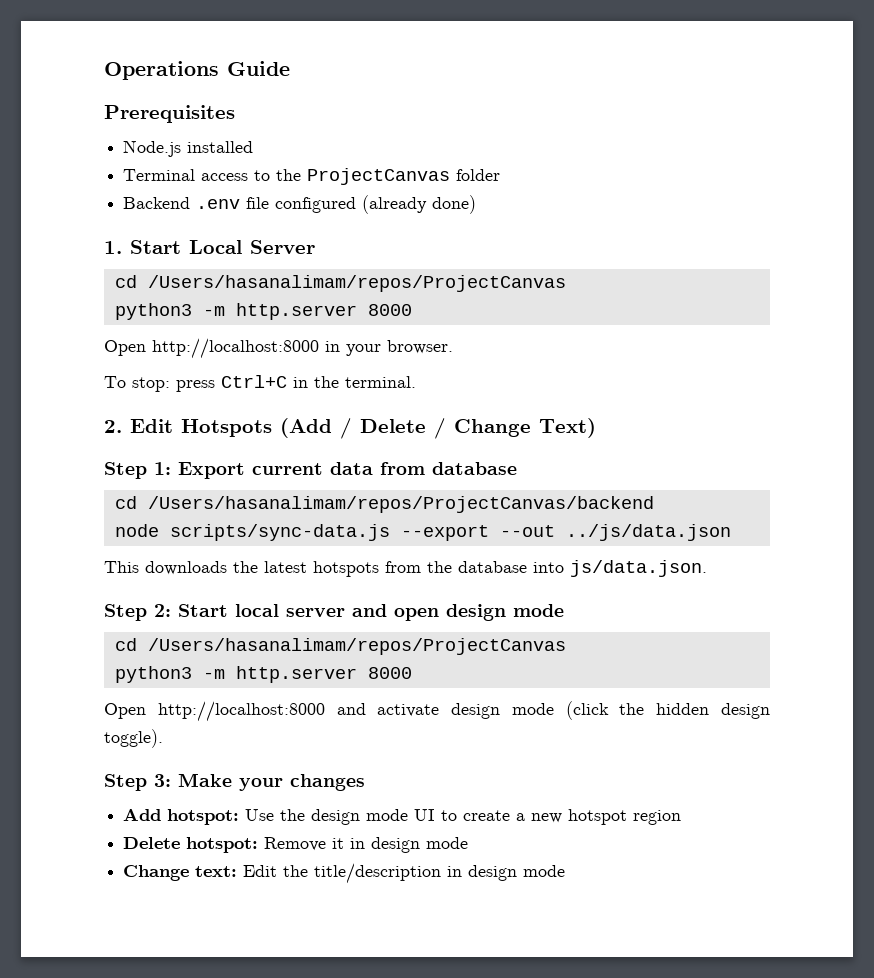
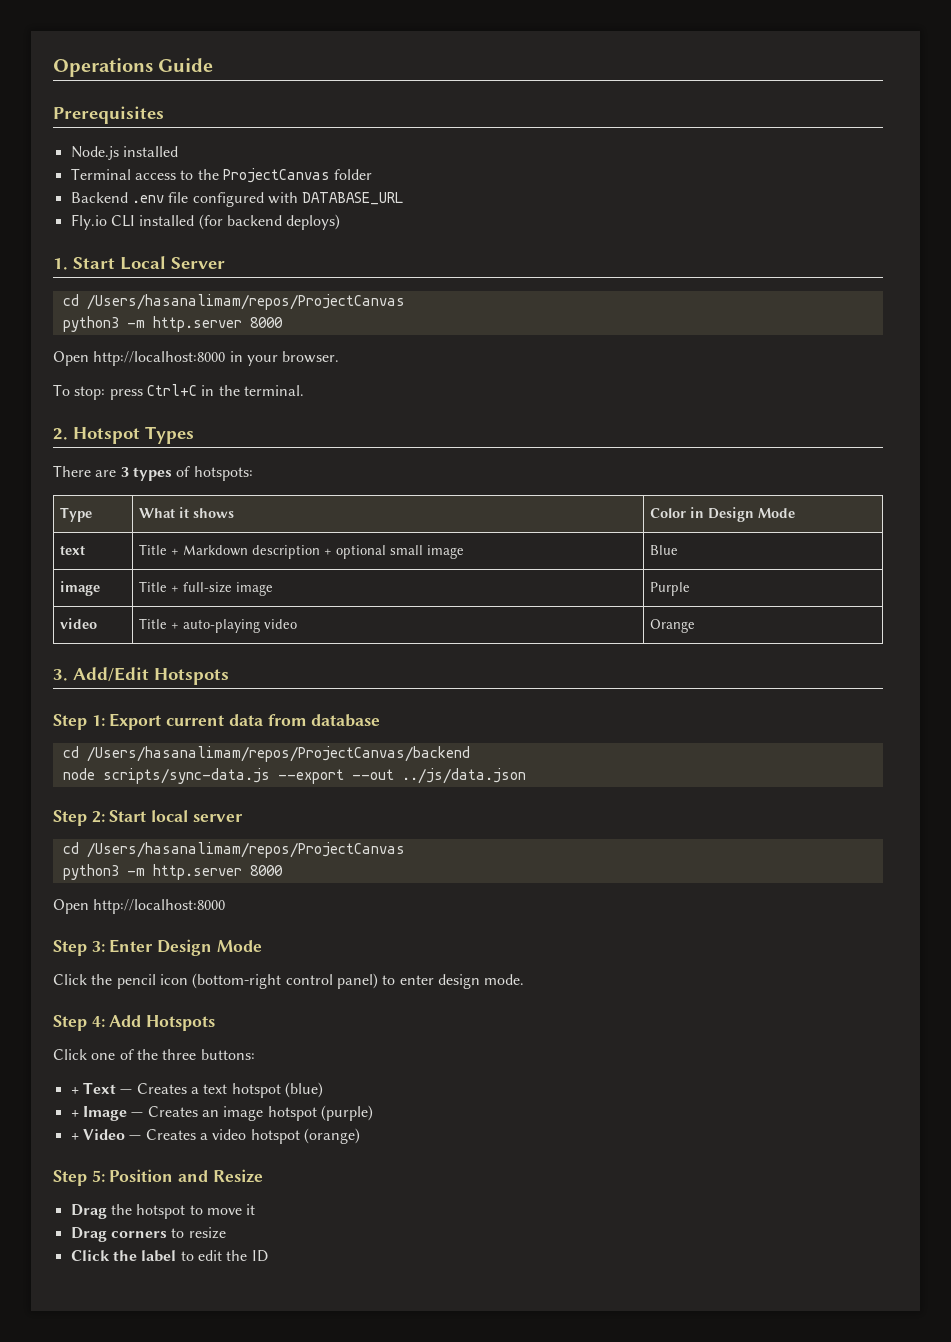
- Backend .env file configured (already done)
+ Backend .env file configured with DATABASE_URL
+ Fly.io CLI installed (for backend deploys)
- 2. Edit Hotspots (Add / Delete / Change Text)
+ 2. Hotspot Types
+ There are 3 types of hotspots:
+ Type | What it shows | Color in Design Mode
+ text | Title + Markdown description + optional small image | Blue
+ image | Title + full-size image | Purple
+ video | Title + auto-playing video | Orange
+ 3. Add/Edit Hotspots
- This downloads the latest hotspots from the database into js/data.json.
- Step 2: Start local server and open design mode
+ Step 2: Start local server
  cd /Users/hasanalimam/repos/ProjectCanvas
  python3 -m http.server 8000
- Open http://localhost:8000 and activate design mode (click the hidden design toggle).
- Step 3: Make your changes
- Add hotspot: Use the design mode UI to create a new hotspot region
- Delete hotspot: Remove it in design mode
- Change text: Edit the title/description in design mode
+ Open http://localhost:8000
+ Step 3: Enter Design Mode
+ Click the pencil icon (bottom-right control panel) to enter design mode.
+ Step 4: Add Hotspots
+ Click one of the three buttons:
+ + Text — Creates a text hotspot (blue)
+ + Image — Creates an image hotspot (purple)
+ + Video — Creates a video hotspot (orange)
+ Step 5: Position and Resize
+ Drag the hotspot to move it
+ Drag corners to resize
+ Click the label to edit the ID

